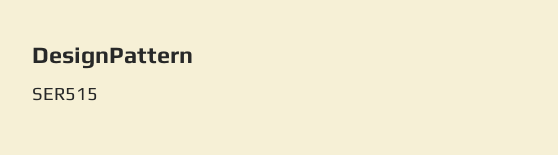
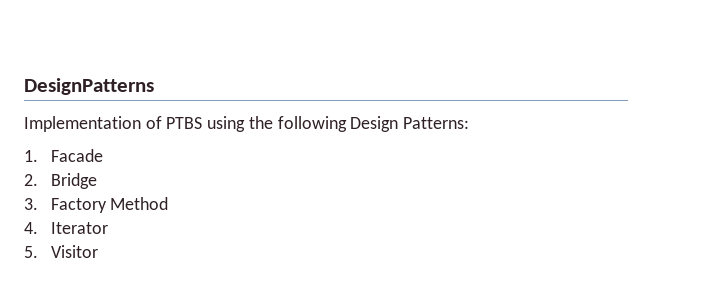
- DesignPattern
- SER515
+ DesignPatterns
+ Implementation of PTBS using the following Design Patterns:
+ 1. Facade
+ 2. Bridge
+ 3. Factory Method
+ 4. Iterator
+ 5. Visitor

